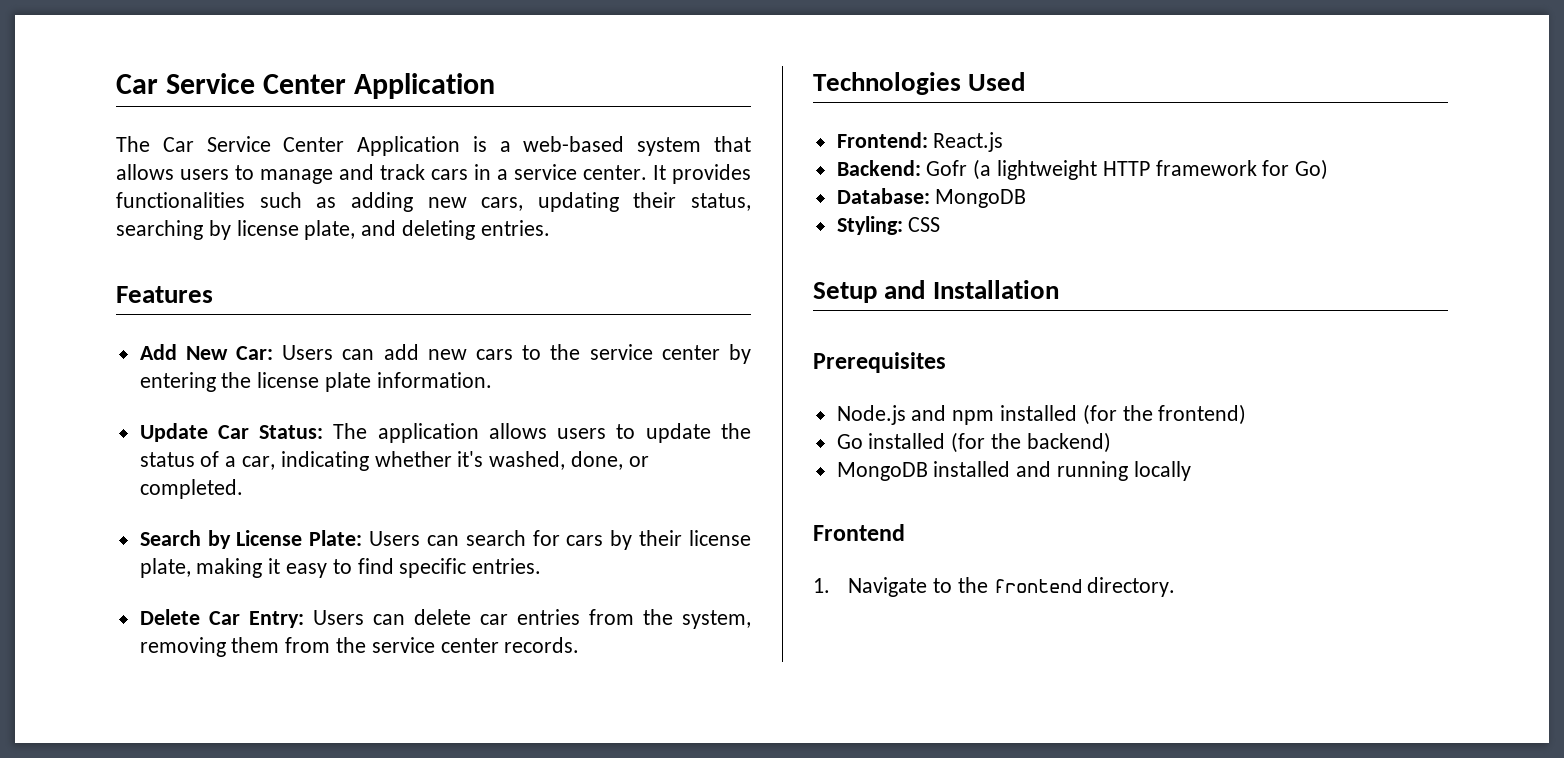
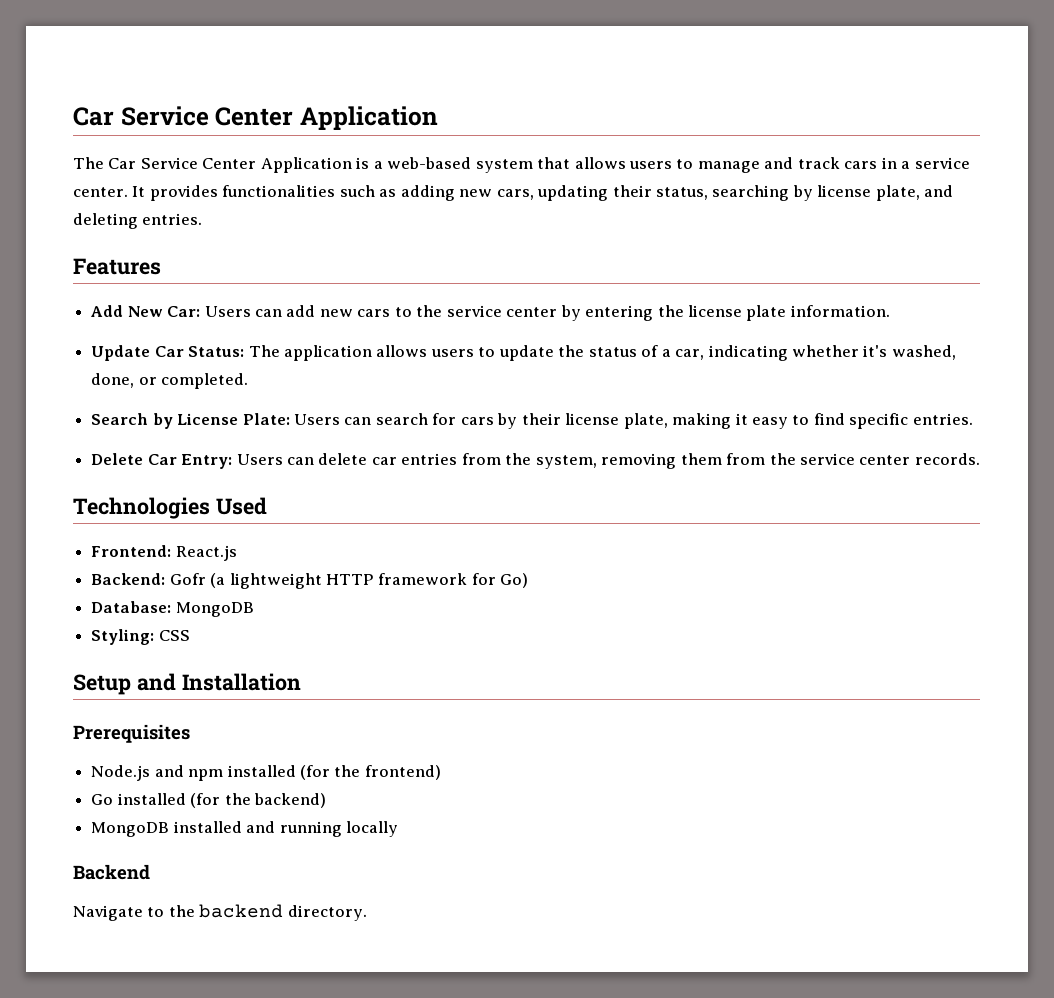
- Frontend
- 1. Navigate to the frontend directory.
+ Backend
+ Navigate to the backend directory.

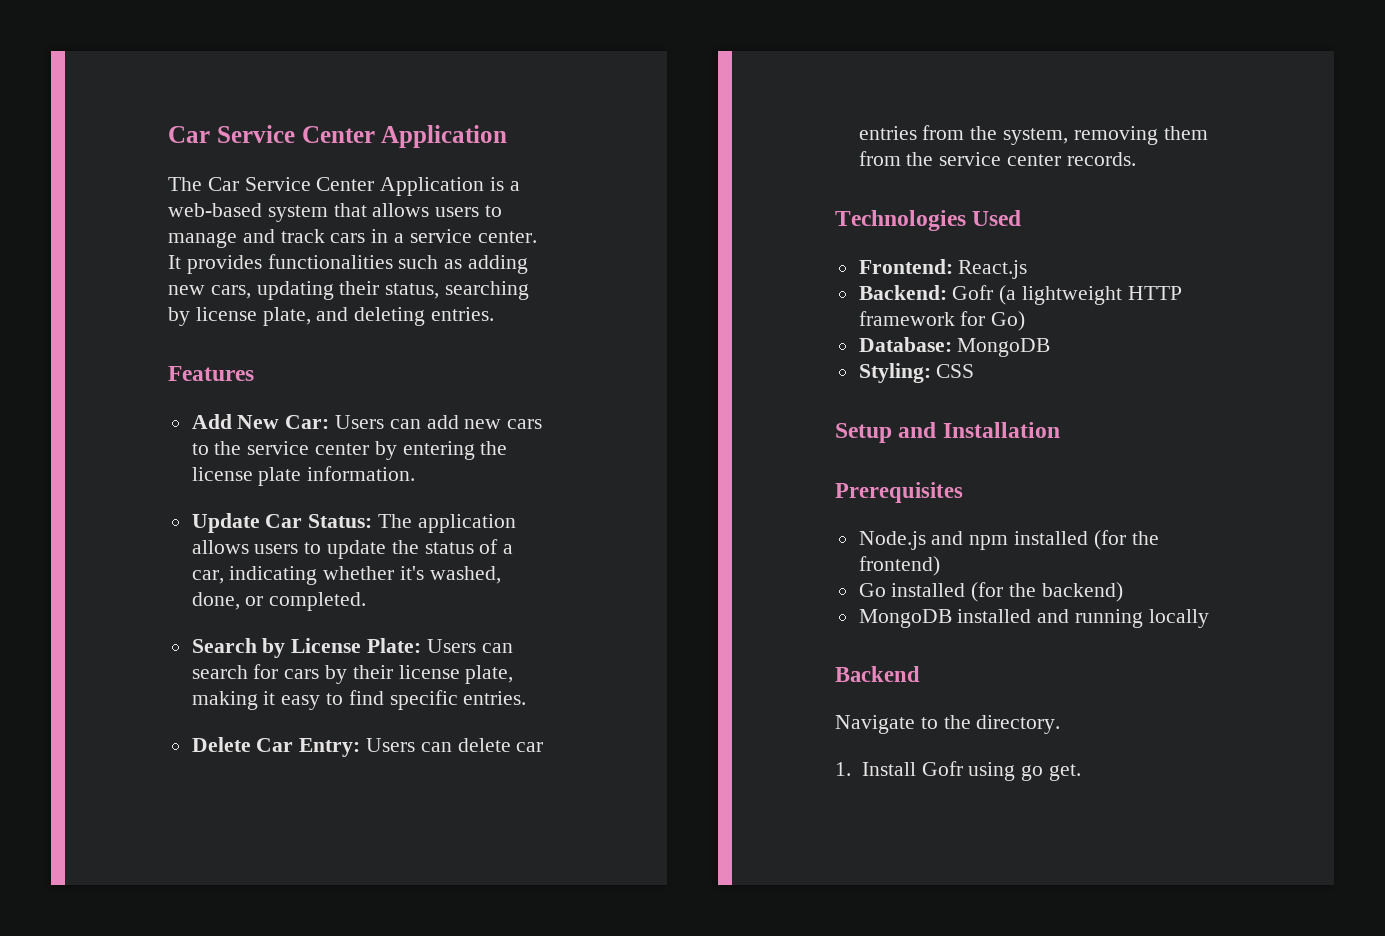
- Navigate to the backend directory.
+ Navigate to the directory.
+ 1. Install Gofr using go get.

